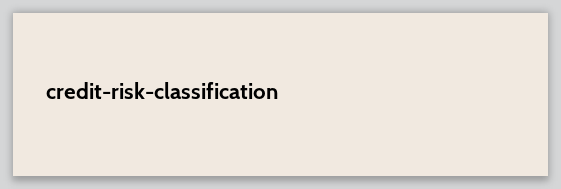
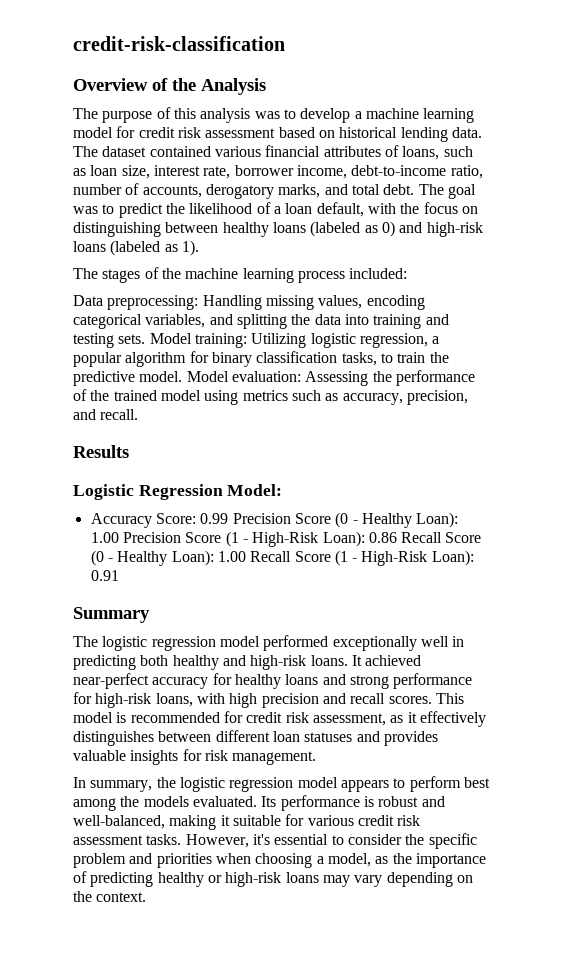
+ Overview of the Analysis
+ The purpose of this analysis was to develop a machine learning model for credit risk assessment based on historical lending data. The dataset contained various financial attributes of loans, such as loan size, interest rate, borrower income, debt-to-income ratio, number of accounts, derogatory marks, and total debt. The goal was to predict the likelihood of a loan default, with the focus on distinguishing between healthy loans (labeled as 0) and high-risk loans (labeled as 1).
+ The stages of the machine learning process included:
+ Data preprocessing: Handling missing values, encoding categorical variables, and splitting the data into training and testing sets. Model training: Utilizing logistic regression, a popular algorithm for binary classification tasks, to train the predictive model. Model evaluation: Assessing the performance of the trained model using metrics such as accuracy, precision, and recall.
+ Results
+ Logistic Regression Model:
+ Accuracy Score: 0.99 Precision Score (0 - Healthy Loan): 1.00 Precision Score (1 - High-Risk Loan): 0.86 Recall Score (0 - Healthy Loan): 1.00 Recall Score (1 - High-Risk Loan): 0.91
+ Summary
+ The logistic regression model performed exceptionally well in predicting both healthy and high-risk loans. It achieved near-perfect accuracy for healthy loans and strong performance for high-risk loans, with high precision and recall scores. This model is recommended for credit risk assessment, as it effectively distinguishes between different loan statuses and provides valuable insights for risk management.
+ In summary, the logistic regression model appears to perform best among the models evaluated. Its performance is robust and well-balanced, making it suitable for various credit risk assessment tasks. However, it's essential to consider the specific problem and priorities when choosing a model, as the importance of predicting healthy or high-risk loans may vary depending on the context.

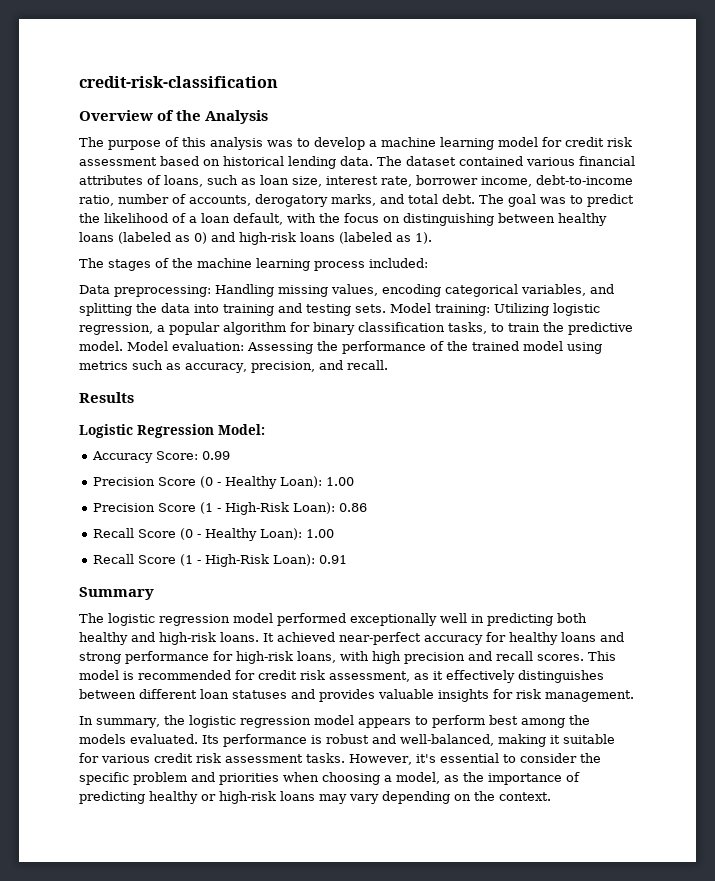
- Accuracy Score: 0.99 Precision Score (0 - Healthy Loan): 1.00 Precision Score (1 - High-Risk Loan): 0.86 Recall Score (0 - Healthy Loan): 1.00 Recall Score (1 - High-Risk Loan): 0.91
+ Accuracy Score: 0.99
+ Precision Score (0 - Healthy Loan): 1.00
+ Precision Score (1 - High-Risk Loan): 0.86
+ Recall Score (0 - Healthy Loan): 1.00
+ Recall Score (1 - High-Risk Loan): 0.91

